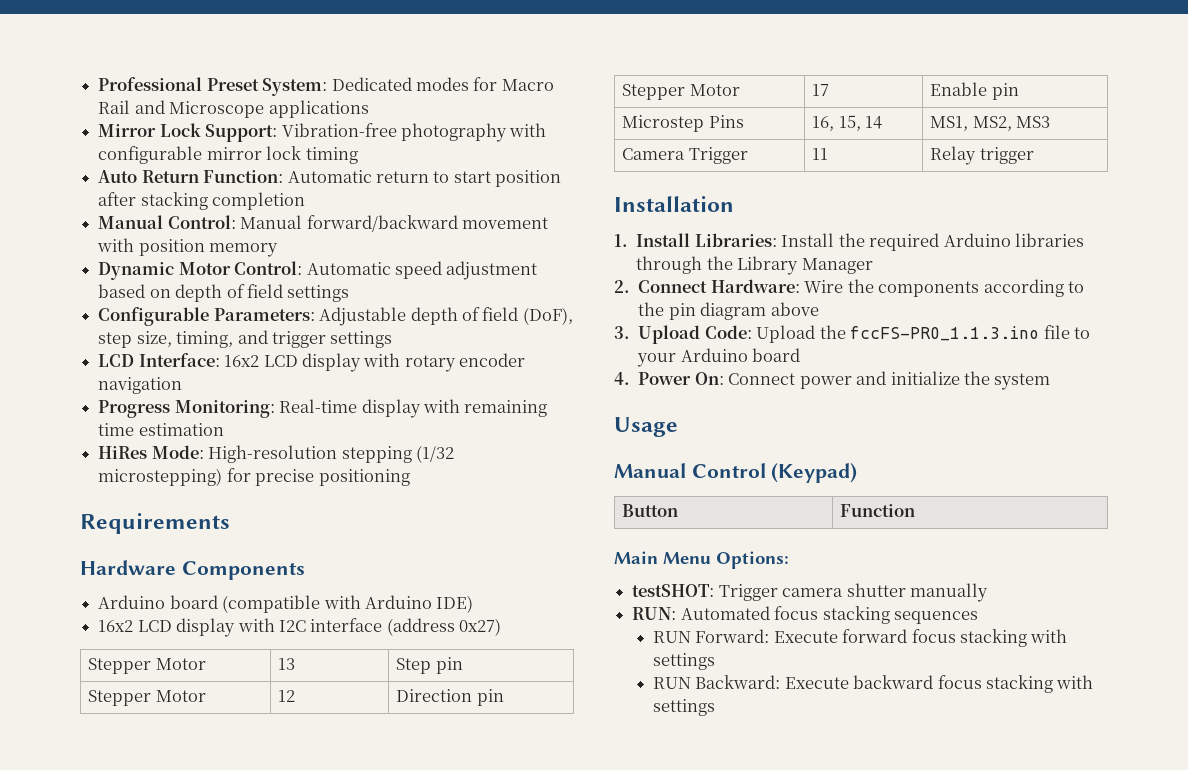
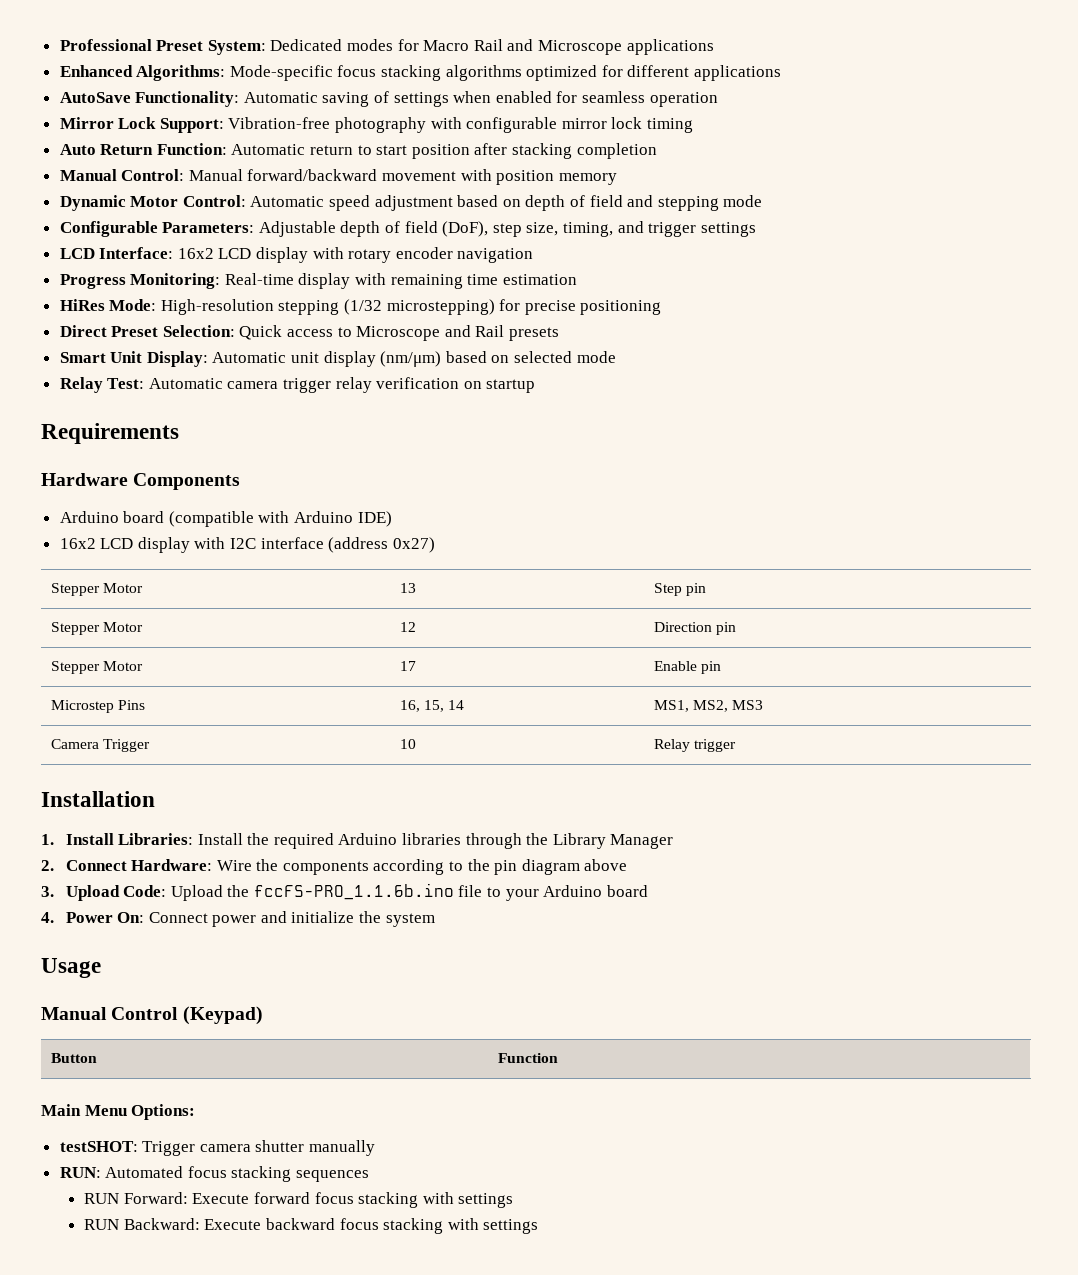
+ Enhanced Algorithms: Mode-specific focus stacking algorithms optimized for different applications
+ AutoSave Functionality: Automatic saving of settings when enabled for seamless operation
- Dynamic Motor Control: Automatic speed adjustment based on depth of field settings
+ Dynamic Motor Control: Automatic speed adjustment based on depth of field and stepping mode
+ Direct Preset Selection: Quick access to Microscope and Rail presets
+ Smart Unit Display: Automatic unit display (nm/μm) based on selected mode
+ Relay Test: Automatic camera trigger relay verification on startup
- Camera Trigger | 11 | Relay trigger
+ Camera Trigger | 10 | Relay trigger
- 3. Upload Code: Upload the fccFS-PRO_1.1.3.ino file to your Arduino board
+ 3. Upload Code: Upload the fccFS-PRO_1.1.6b.ino file to your Arduino board

